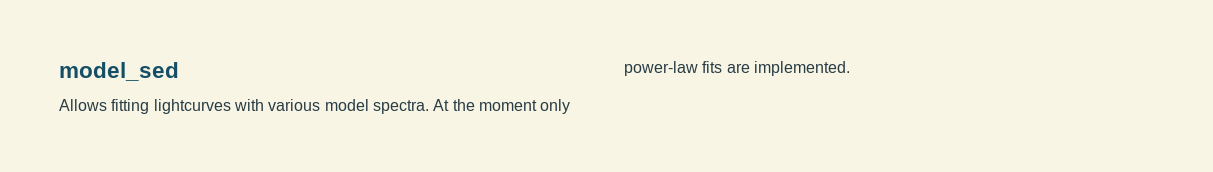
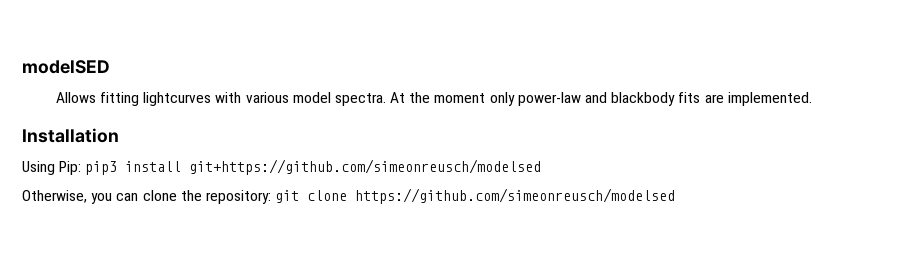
- model_sed
+ modelSED
- At the moment only power-law fits are implemented.
+ At the moment only power-law and blackbody fits are implemented.
+ Installation
+ Using Pip: pip3 install git+https://github.com/simeonreusch/modelsed
+ Otherwise, you can clone the repository: git clone https://github.com/simeonreusch/modelsed

